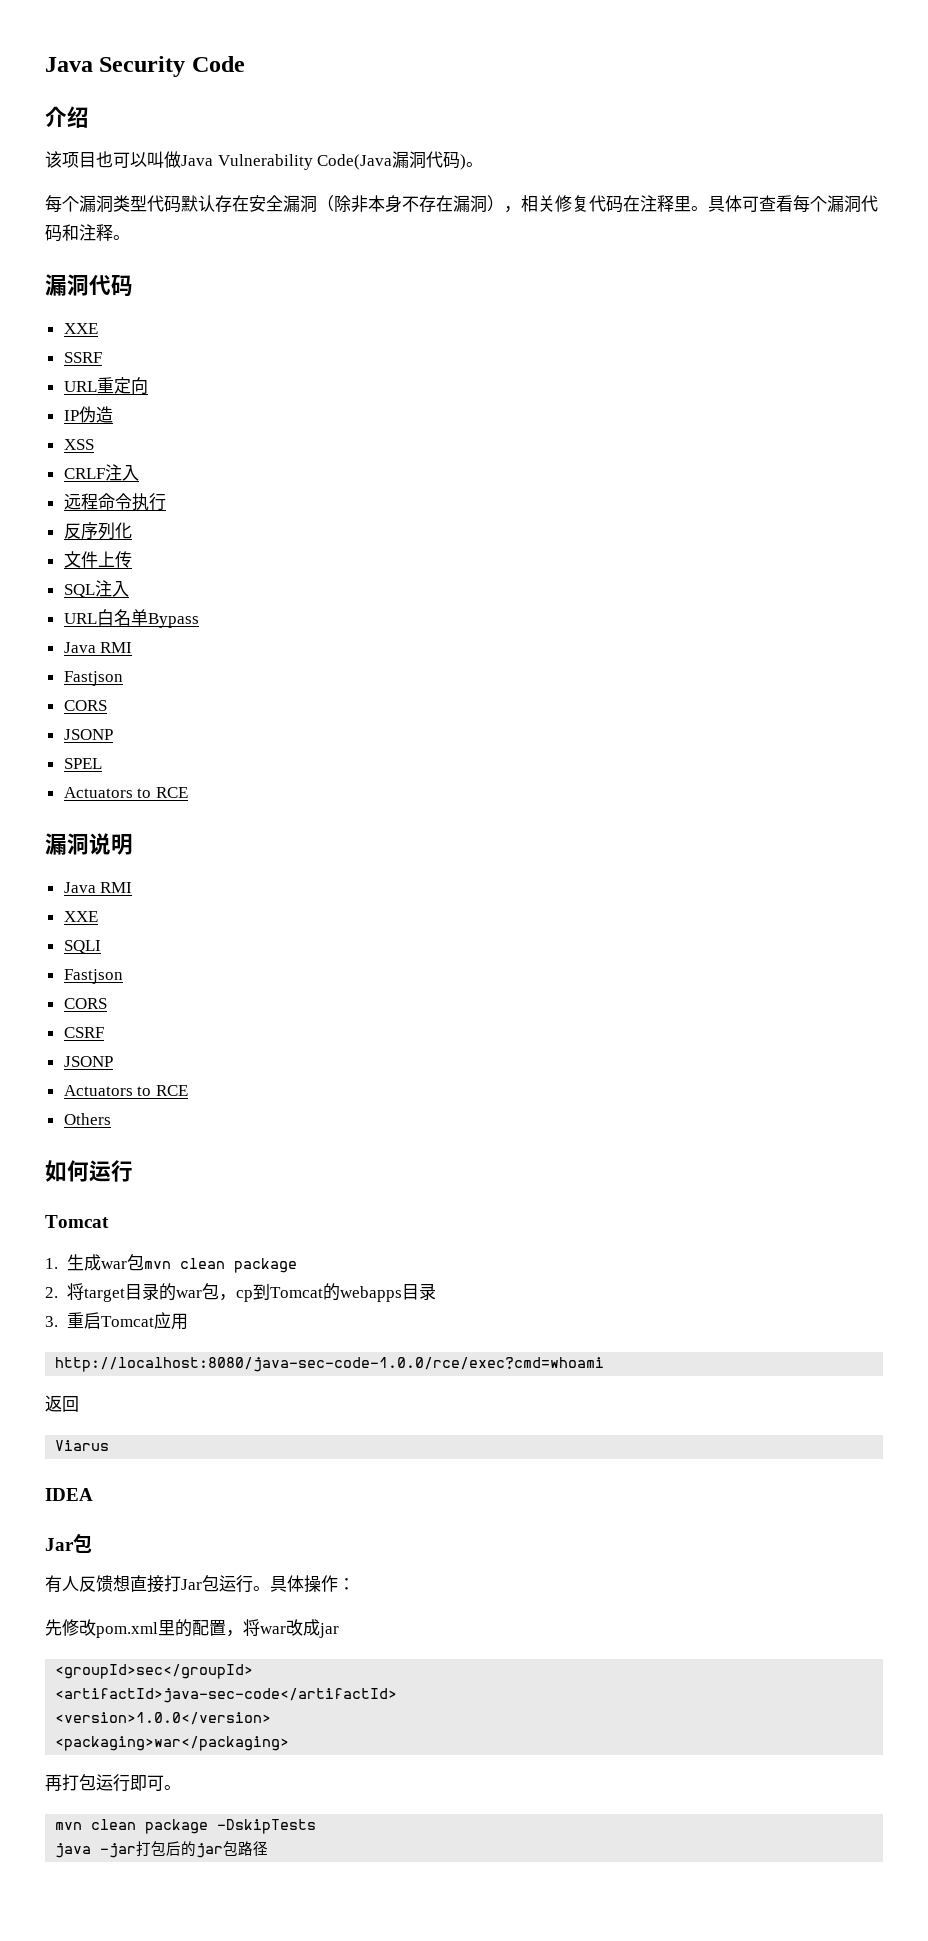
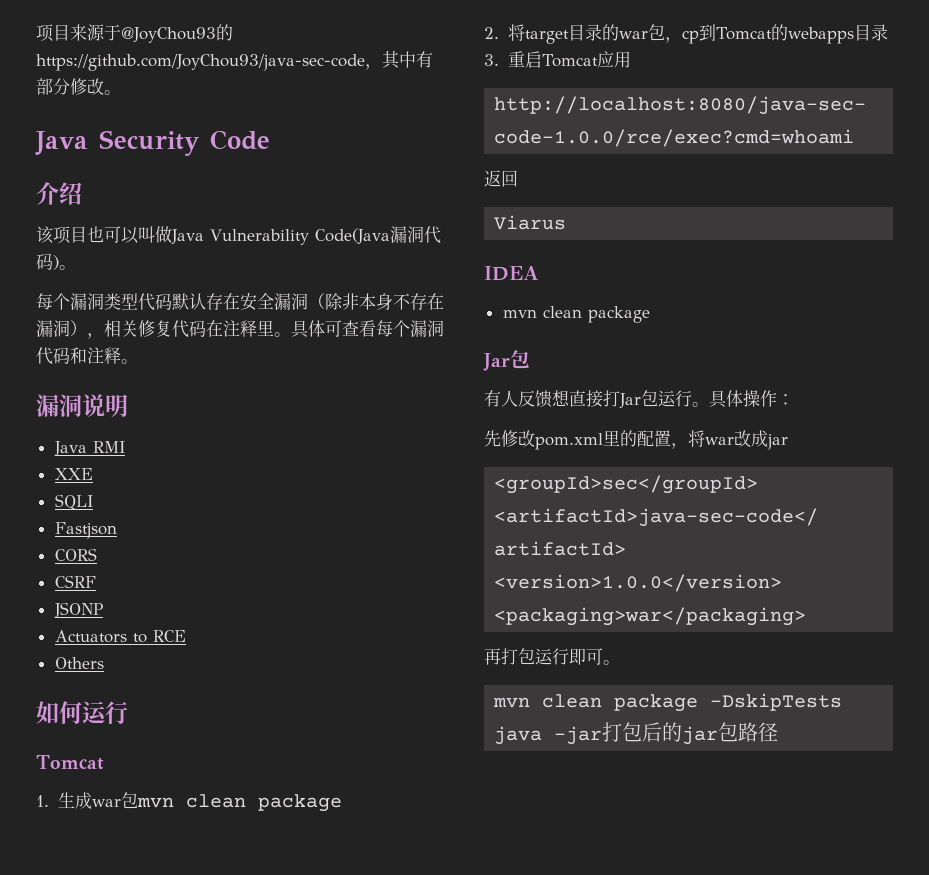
+ 项目来源于@JoyChou93的https://github.com/JoyChou93/java-sec-code，其中有部分修改。
  具体可查看每个漏洞代码和注释。
- 漏洞代码
- XXE
- SSRF
- URL重定向
- IP伪造
- XSS
- CRLF注入
- 远程命令执行
- 反序列化
- 文件上传
- SQL注入
- URL白名单Bypass
- Java RMI
- Fastjson
- CORS
- JSONP
- SPEL
- Actuators to RCE
  IDEA
+ mvn clean package

